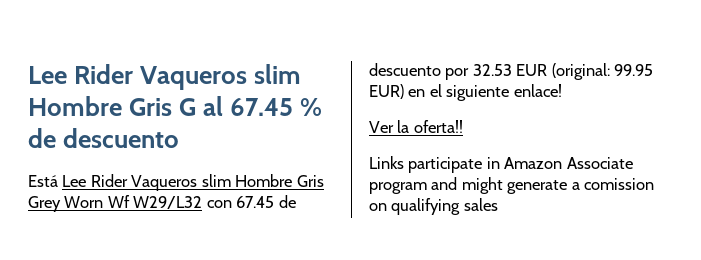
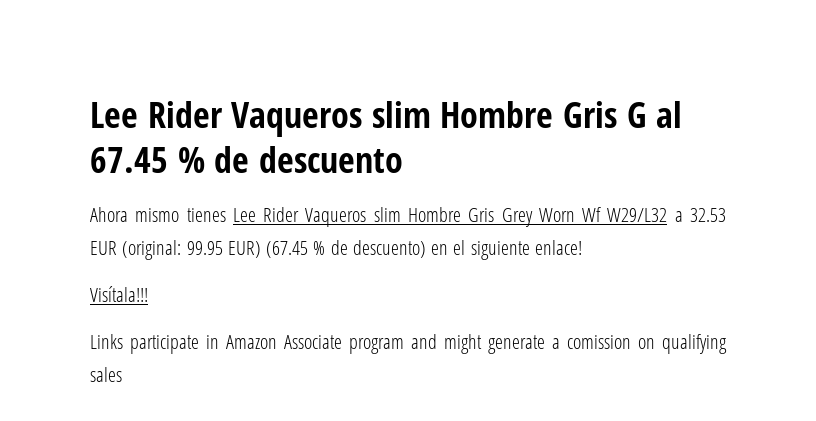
- Está Lee Rider Vaqueros slim Hombre Gris Grey Worn Wf W29/L32 con 67.45 de descuento por 32.53 EUR (original: 99.95 EUR) en el siguiente enlace!
+ Ahora mismo tienes Lee Rider Vaqueros slim Hombre Gris Grey Worn Wf W29/L32 a 32.53 EUR (original: 99.95 EUR) (67.45 % de descuento) en el siguiente enlace!
- Ver la oferta!!
+ Visítala!!!

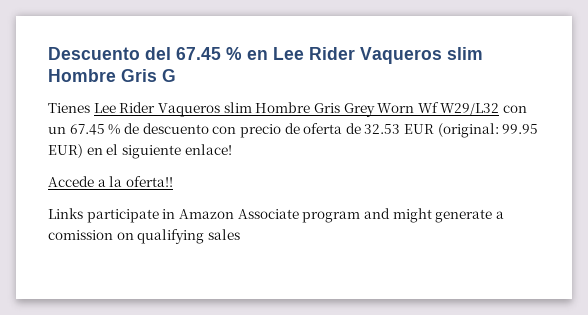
- Lee Rider Vaqueros slim Hombre Gris G al 67.45 % de descuento
- Ahora mismo tienes Lee Rider Vaqueros slim Hombre Gris Grey Worn Wf W29/L32 a 32.53 EUR (original: 99.95 EUR) (67.45 % de descuento) en el siguiente enlace!
+ Descuento del 67.45 % en Lee Rider Vaqueros slim Hombre Gris G
+ Tienes Lee Rider Vaqueros slim Hombre Gris Grey Worn Wf W29/L32 con un 67.45 % de descuento con precio de oferta de 32.53 EUR (original: 99.95 EUR) en el siguiente enlace!
- Visítala!!!
+ Accede a la oferta!!

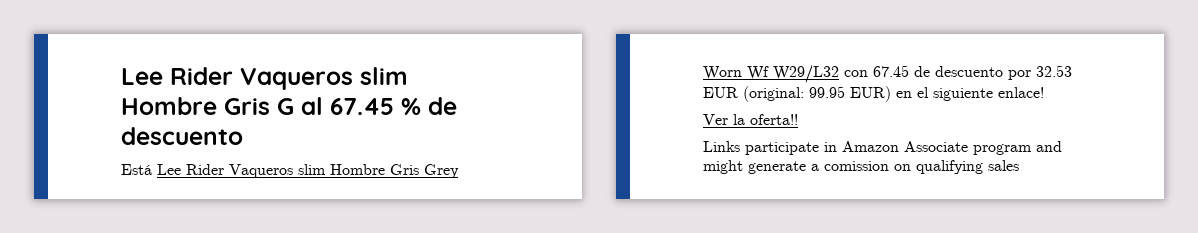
- Descuento del 67.45 % en Lee Rider Vaqueros slim Hombre Gris G
- Tienes Lee Rider Vaqueros slim Hombre Gris Grey Worn Wf W29/L32 con un 67.45 % de descuento con precio de oferta de 32.53 EUR (original: 99.95 EUR) en el siguiente enlace!
+ Lee Rider Vaqueros slim Hombre Gris G al 67.45 % de descuento
+ Está Lee Rider Vaqueros slim Hombre Gris Grey Worn Wf W29/L32 con 67.45 de descuento por 32.53 EUR (original: 99.95 EUR) en el siguiente enlace!
- Accede a la oferta!!
+ Ver la oferta!!

